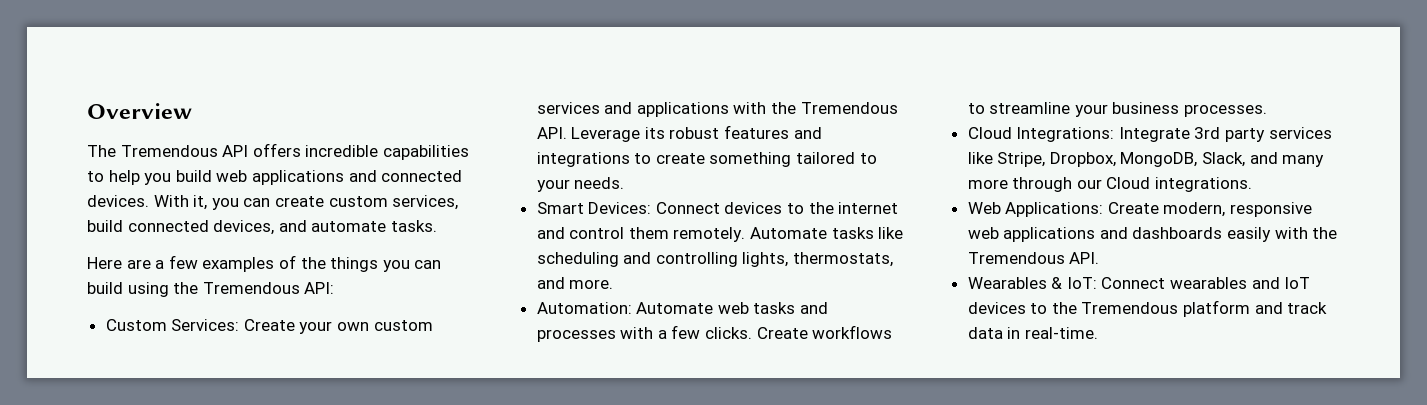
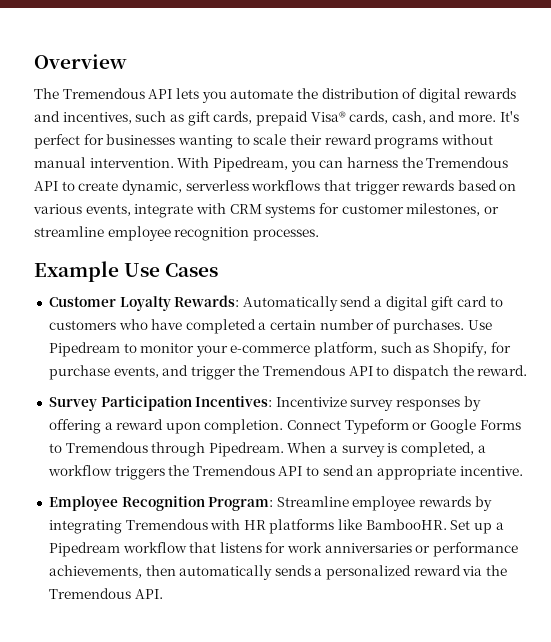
- The Tremendous API offers incredible capabilities to help you build web applications and connected devices. With it, you can create custom services, build connected devices, and automate tasks.
- Here are a few examples of the things you can build using the Tremendous API:
- Custom Services: Create your own custom services and applications with the Tremendous API. Leverage its robust features and integrations to create something tailored to your needs.
- Smart Devices: Connect devices to the internet and control them remotely. Automate tasks like scheduling and controlling lights, thermostats, and more.
- Automation: Automate web tasks and processes with a few clicks. Create workflows to streamline your business processes.
- Cloud Integrations: Integrate 3rd party services like Stripe, Dropbox, MongoDB, Slack, and many more through our Cloud integrations.
- Web Applications: Create modern, responsive web applications and dashboards easily with the Tremendous API.
- Wearables & IoT: Connect wearables and IoT devices to the Tremendous platform and track data in real-time.
+ The Tremendous API lets you automate the distribution of digital rewards and incentives, such as gift cards, prepaid Visa® cards, cash, and more. It's perfect for businesses wanting to scale their reward programs without manual intervention. With Pipedream, you can harness the Tremendous API to create dynamic, serverless workflows that trigger rewards based on various events, integrate with CRM systems for customer milestones, or streamline employee recognition processes.
+ Example Use Cases
+ Customer Loyalty Rewards: Automatically send a digital gift card to customers who have completed a certain number of purchases. Use Pipedream to monitor your e-commerce platform, such as Shopify, for purchase events, and trigger the Tremendous API to dispatch the reward.
+ Survey Participation Incentives: Incentivize survey responses by offering a reward upon completion. Connect Typeform or Google Forms to Tremendous through Pipedream. When a survey is completed, a workflow triggers the Tremendous API to send an appropriate incentive.
+ Employee Recognition Program: Streamline employee rewards by integrating Tremendous with HR platforms like BambooHR. Set up a Pipedream workflow that listens for work anniversaries or performance achievements, then automatically sends a personalized reward via the Tremendous API.

